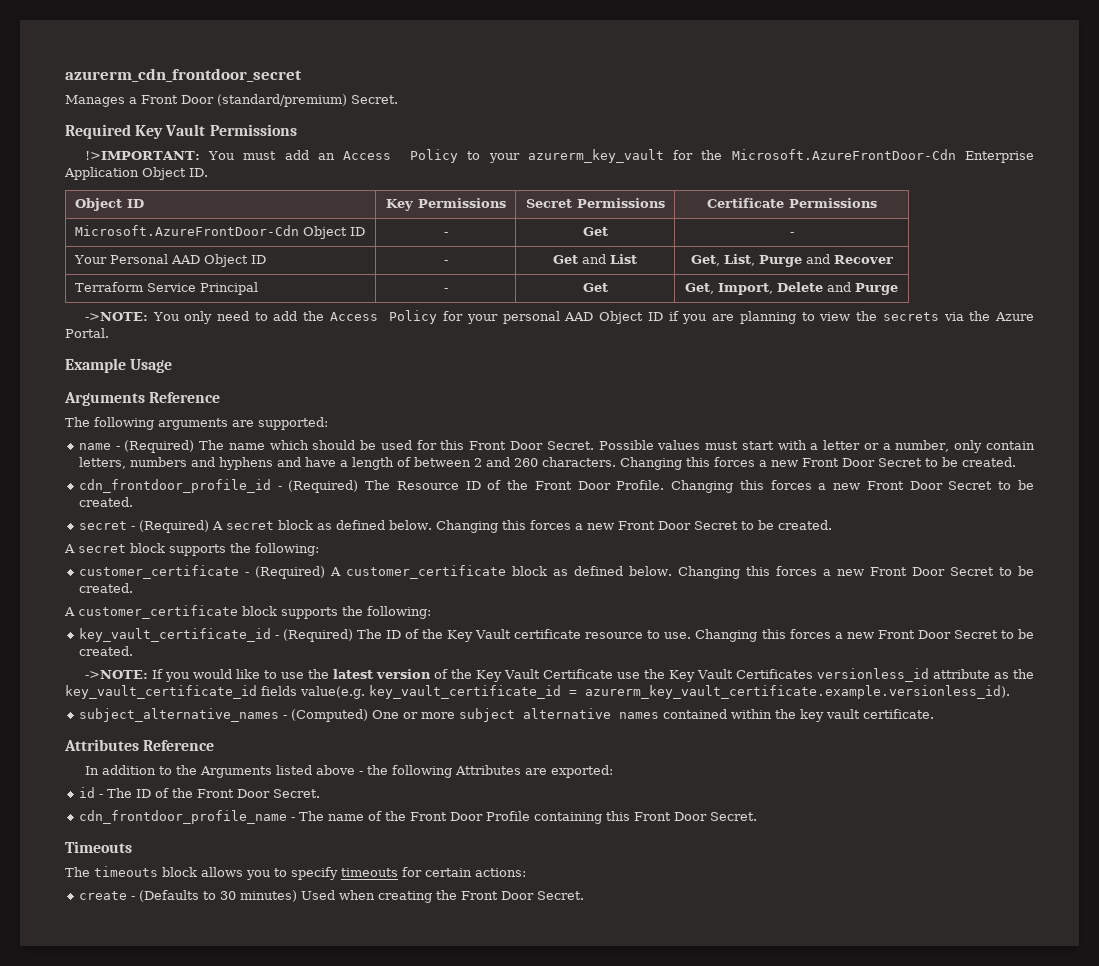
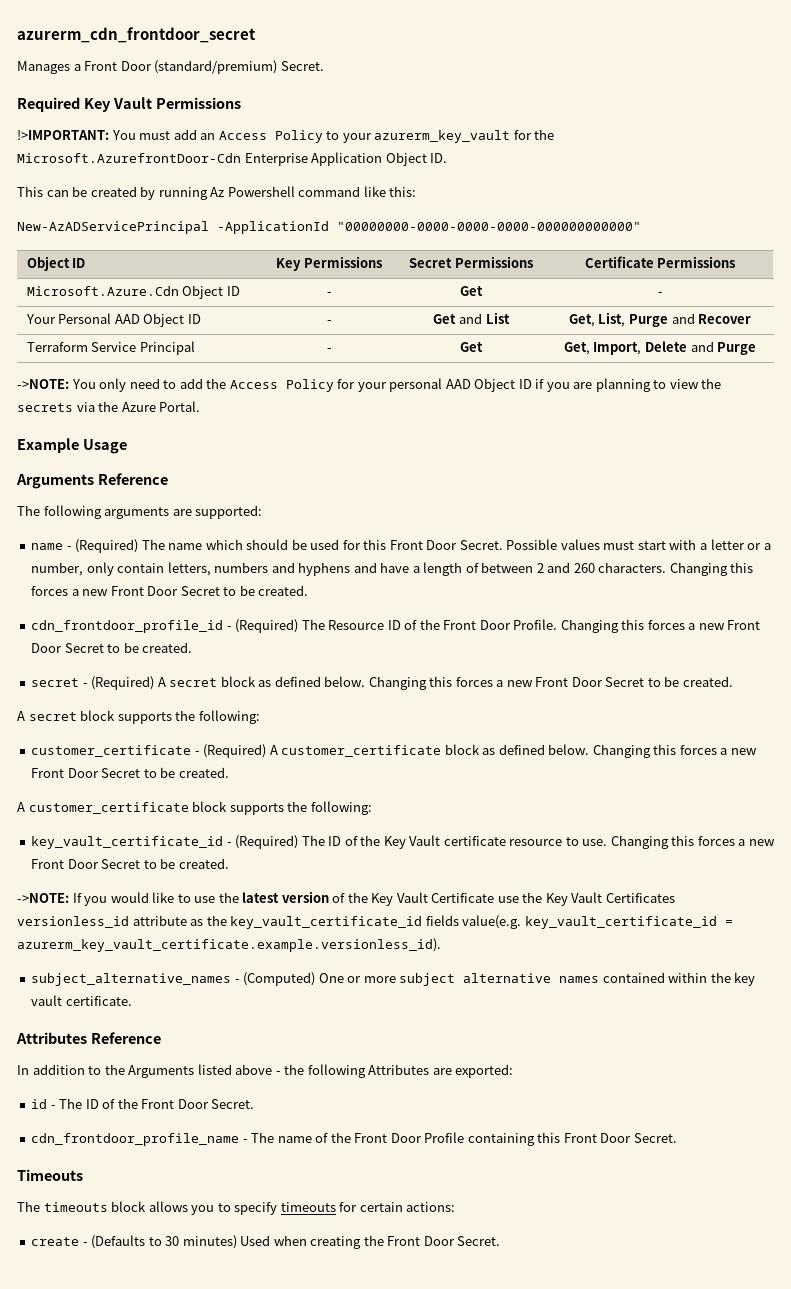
- !>IMPORTANT: You must add an Access Policy to your azurerm_key_vault for the Microsoft.AzureFrontDoor-Cdn Enterprise Application Object ID.
+ !>IMPORTANT: You must add an Access Policy to your azurerm_key_vault for the Microsoft.AzurefrontDoor-Cdn Enterprise Application Object ID.
+ This can be created by running Az Powershell command like this:
+ New-AzADServicePrincipal -ApplicationId "00000000-0000-0000-0000-000000000000"
- Microsoft.AzureFrontDoor-Cdn Object ID | - | Get | -
+ Microsoft.Azure.Cdn Object ID | - | Get | -

